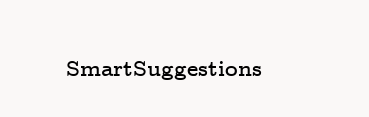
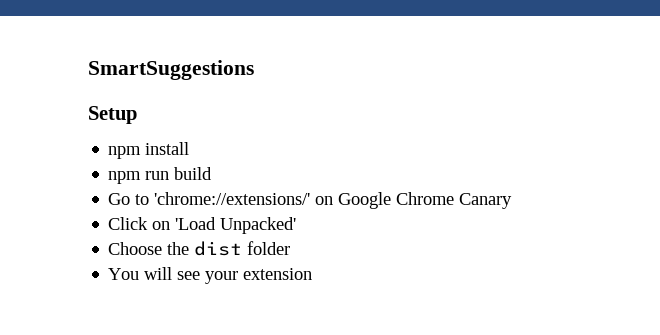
+ Setup
+ npm install
+ npm run build
+ Go to 'chrome://extensions/' on Google Chrome Canary
+ Click on 'Load Unpacked'
+ Choose the dist folder
+ You will see your extension

